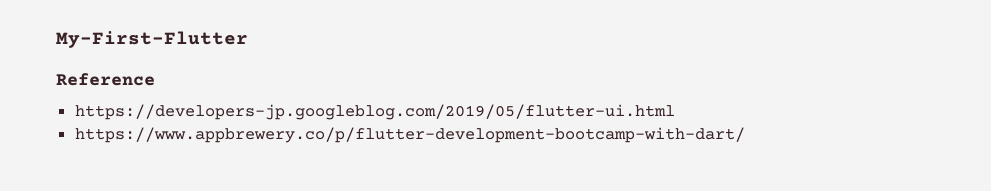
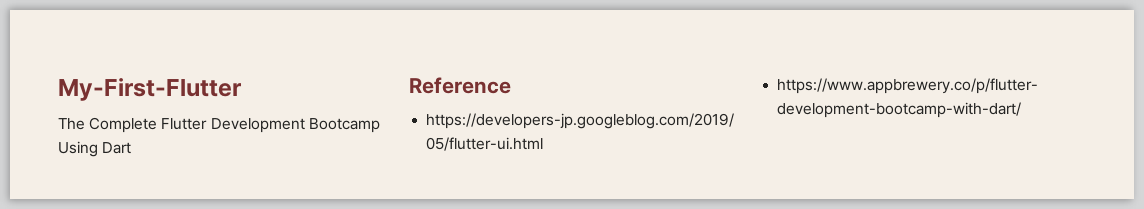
+ The Complete Flutter Development Bootcamp Using Dart

